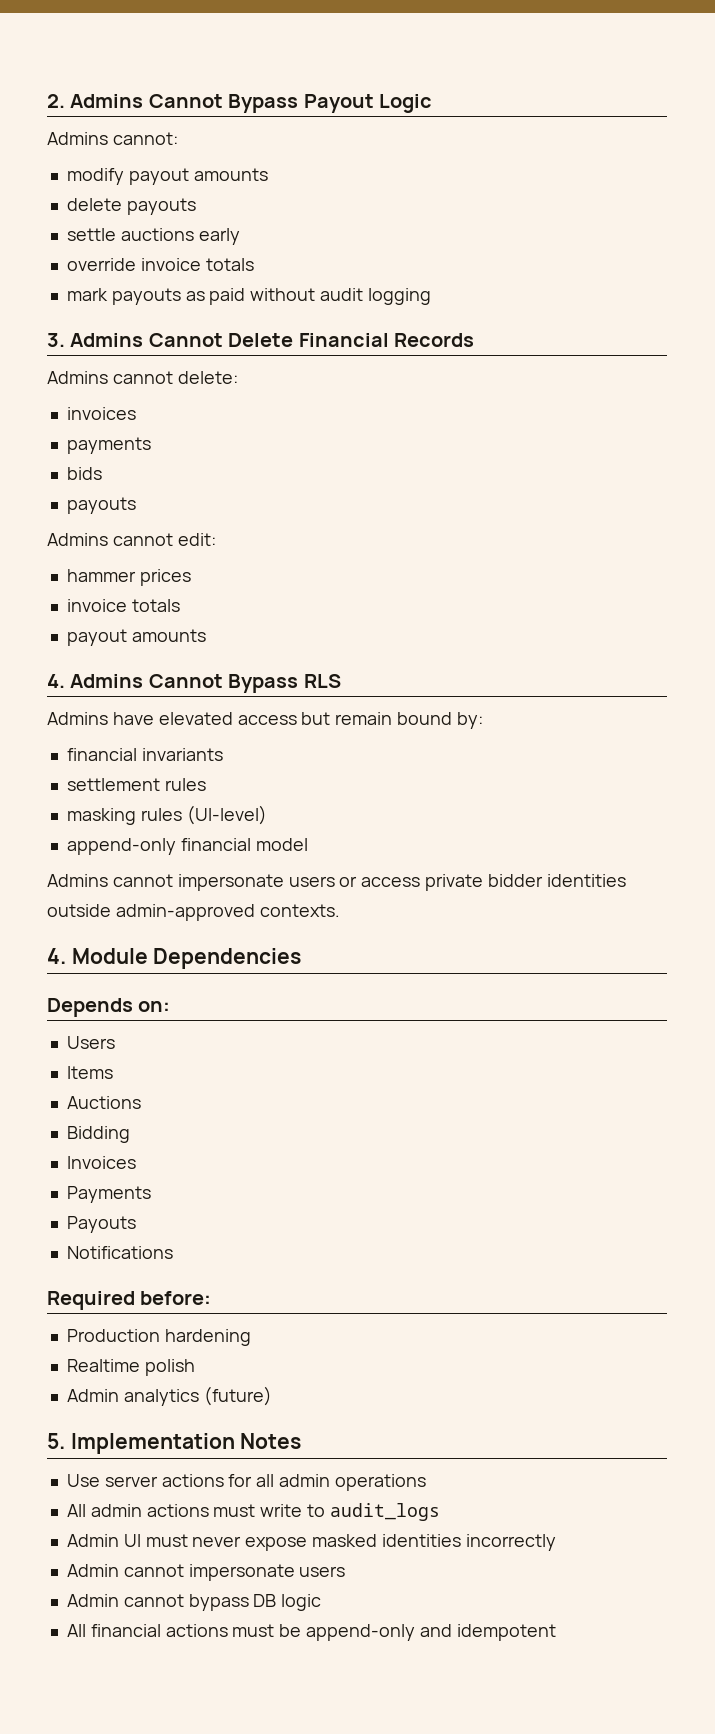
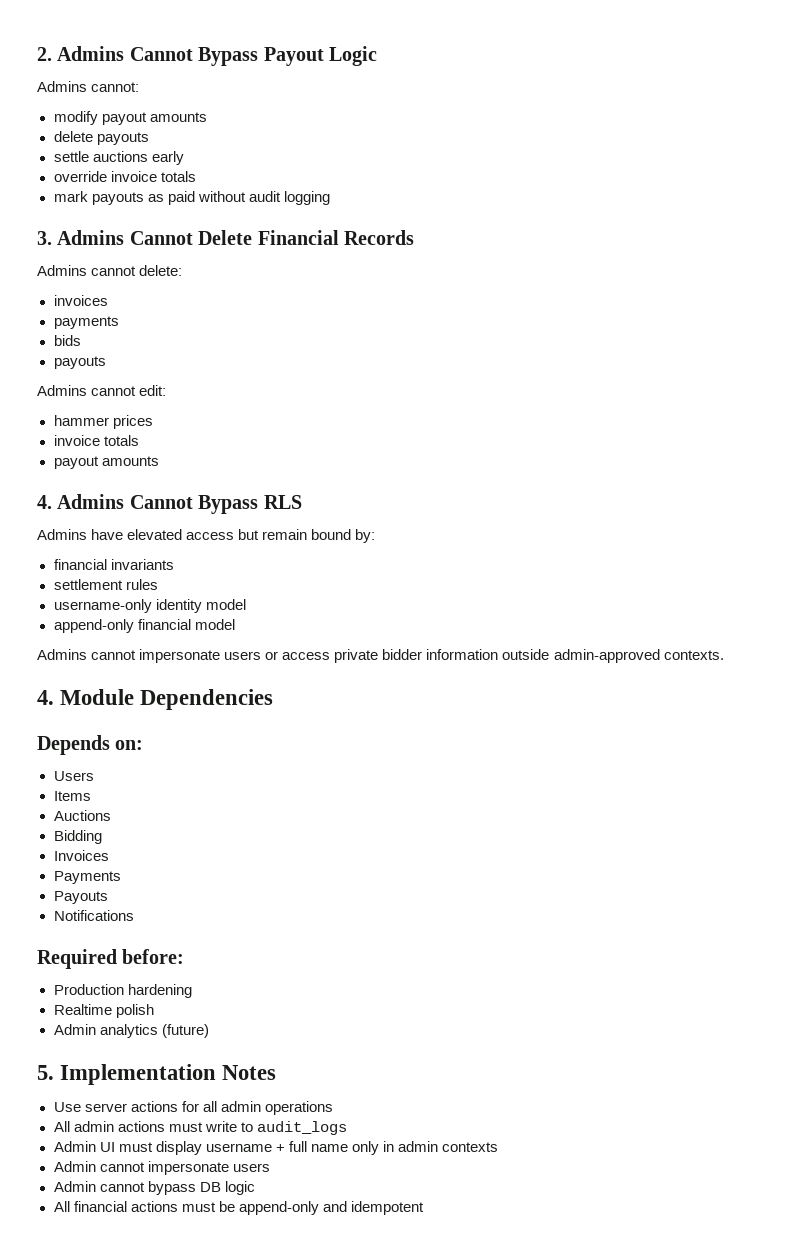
- masking rules (UI‑level)
+ username‑only identity model
- Admins cannot impersonate users or access private bidder identities outside admin‑approved contexts.
+ Admins cannot impersonate users or access private bidder information outside admin‑approved contexts.
- Admin UI must never expose masked identities incorrectly
+ Admin UI must display username + full name only in admin contexts

